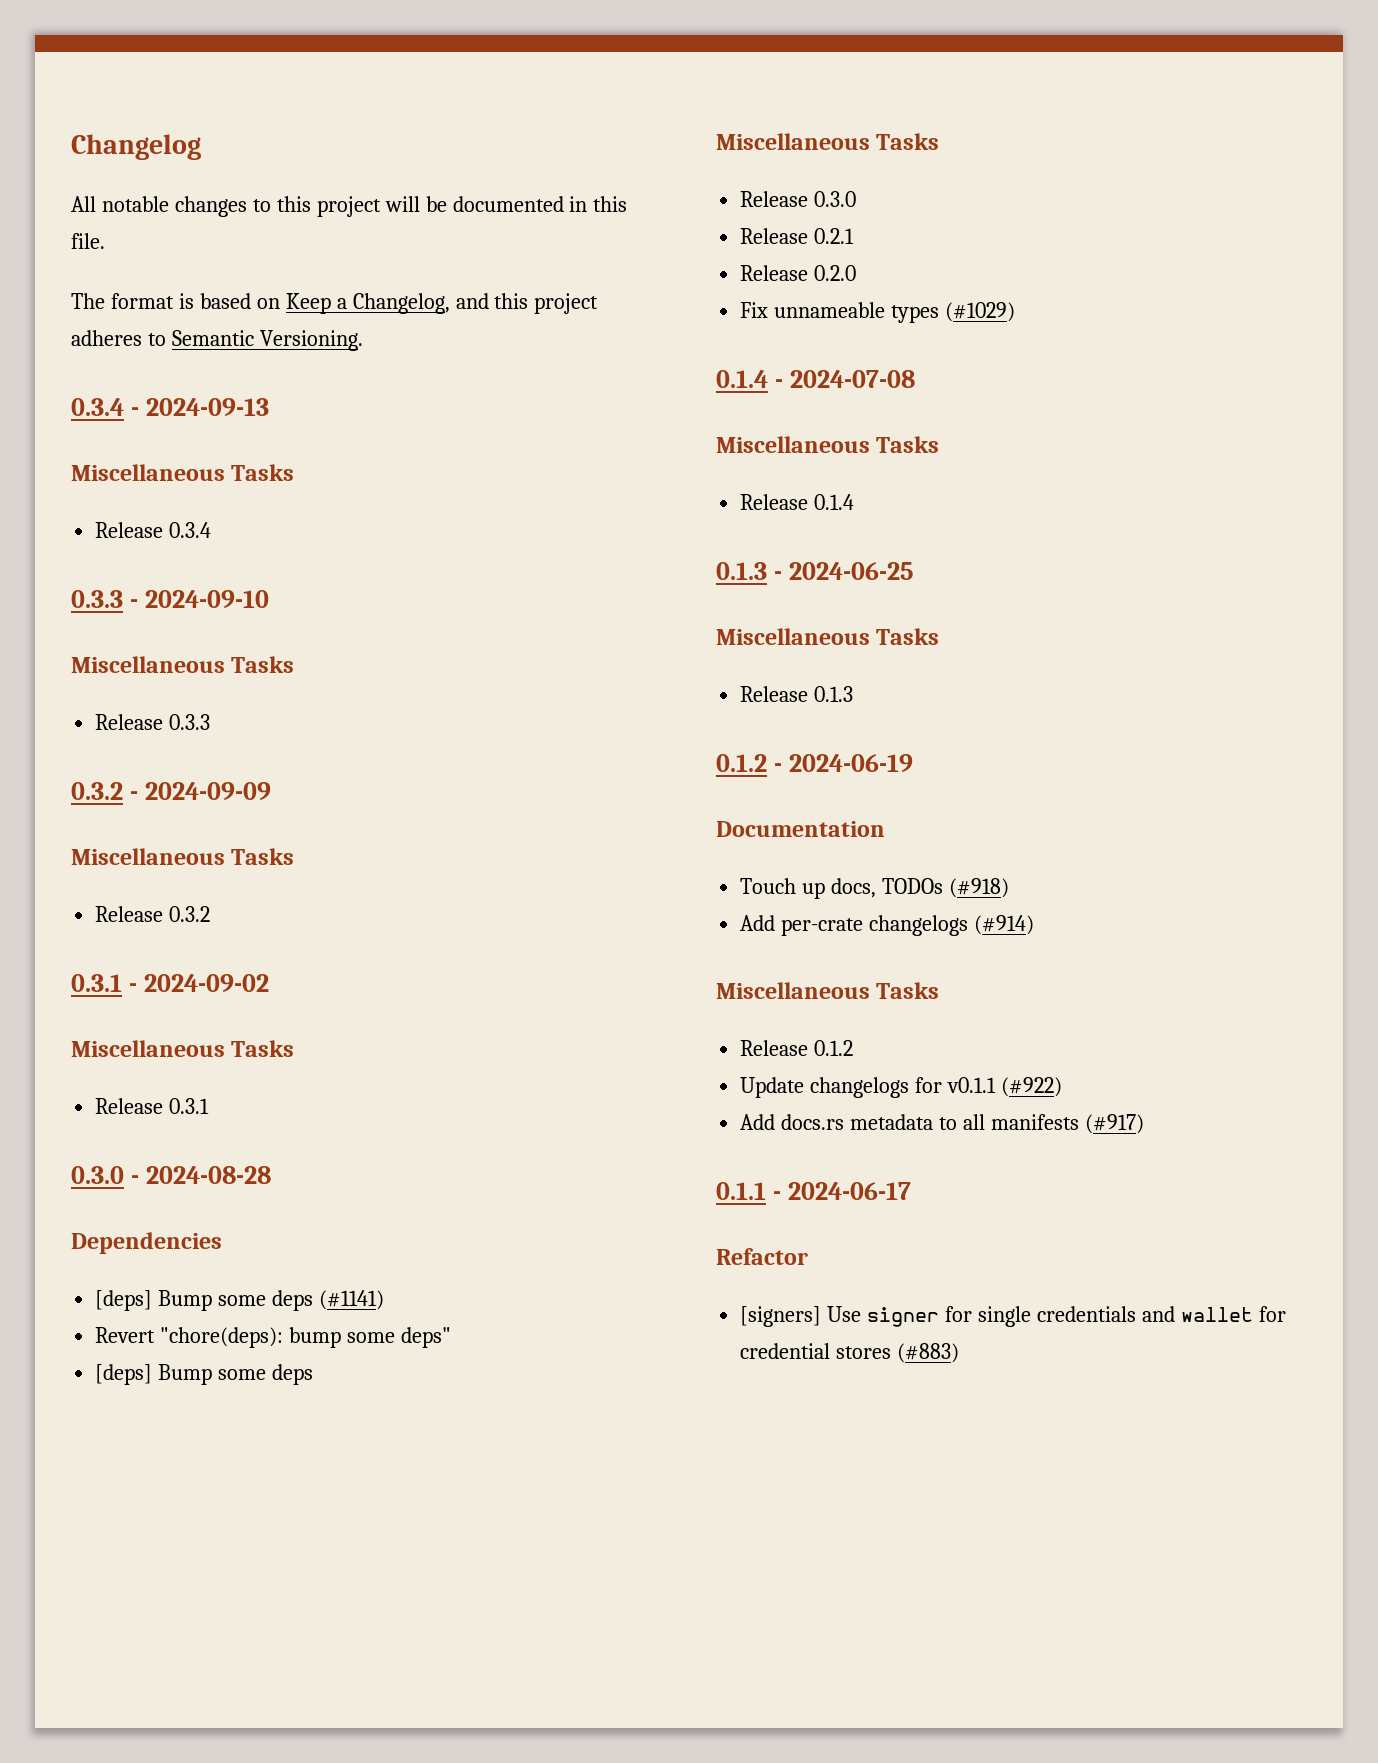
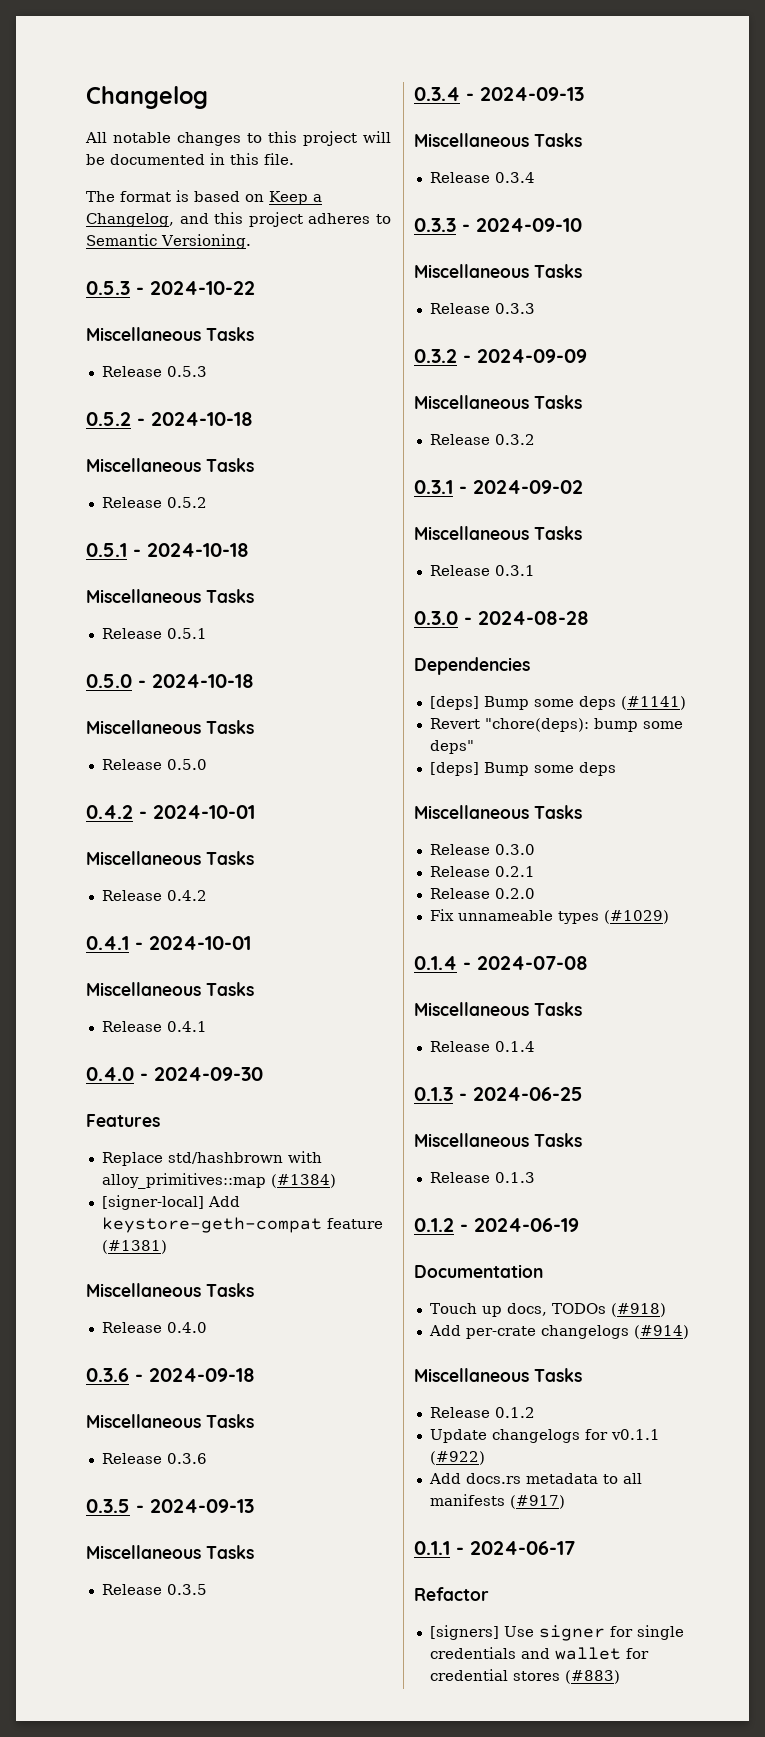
+ 0.5.3 - 2024-10-22
+ Miscellaneous Tasks
+ Release 0.5.3
+ 0.5.2 - 2024-10-18
+ Miscellaneous Tasks
+ Release 0.5.2
+ 0.5.1 - 2024-10-18
+ Miscellaneous Tasks
+ Release 0.5.1
+ 0.5.0 - 2024-10-18
+ Miscellaneous Tasks
+ Release 0.5.0
+ 0.4.2 - 2024-10-01
+ Miscellaneous Tasks
+ Release 0.4.2
+ 0.4.1 - 2024-10-01
+ Miscellaneous Tasks
+ Release 0.4.1
+ 0.4.0 - 2024-09-30
+ Features
+ Replace std/hashbrown with alloy_primitives::map (#1384)
+ [signer-local] Add keystore-geth-compat feature (#1381)
+ Miscellaneous Tasks
+ Release 0.4.0
+ 0.3.6 - 2024-09-18
+ Miscellaneous Tasks
+ Release 0.3.6
+ 0.3.5 - 2024-09-13
+ Miscellaneous Tasks
+ Release 0.3.5

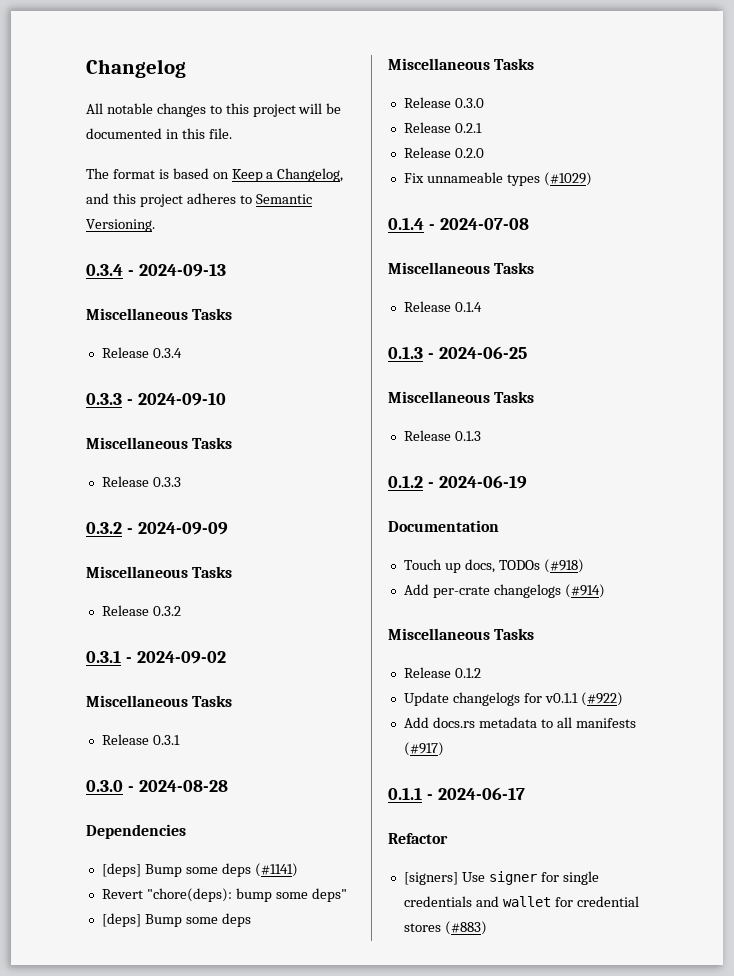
- 0.5.3 - 2024-10-22
- Miscellaneous Tasks
- Release 0.5.3
- 0.5.2 - 2024-10-18
- Miscellaneous Tasks
- Release 0.5.2
- 0.5.1 - 2024-10-18
- Miscellaneous Tasks
- Release 0.5.1
- 0.5.0 - 2024-10-18
- Miscellaneous Tasks
- Release 0.5.0
- 0.4.2 - 2024-10-01
- Miscellaneous Tasks
- Release 0.4.2
- 0.4.1 - 2024-10-01
- Miscellaneous Tasks
- Release 0.4.1
- 0.4.0 - 2024-09-30
- Features
- Replace std/hashbrown with alloy_primitives::map (#1384)
- [signer-local] Add keystore-geth-compat feature (#1381)
- Miscellaneous Tasks
- Release 0.4.0
- 0.3.6 - 2024-09-18
- Miscellaneous Tasks
- Release 0.3.6
- 0.3.5 - 2024-09-13
- Miscellaneous Tasks
- Release 0.3.5

